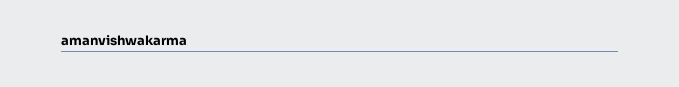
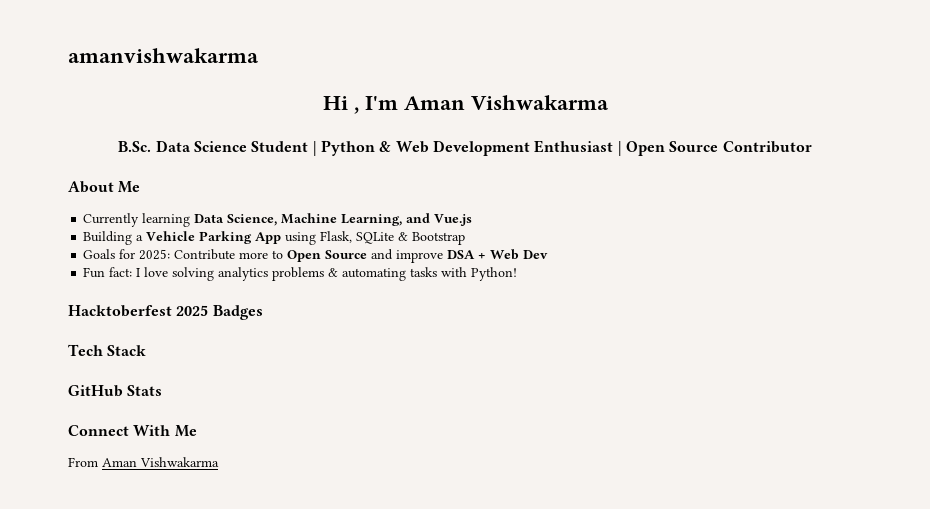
+ Hi , I'm Aman Vishwakarma
+ B.Sc. Data Science Student | Python & Web Development Enthusiast | Open Source Contributor
+ About Me
+ Currently learning Data Science, Machine Learning, and Vue.js
+ Building a Vehicle Parking App using Flask, SQLite & Bootstrap
+ Goals for 2025: Contribute more to Open Source and improve DSA + Web Dev
+ Fun fact: I love solving analytics problems & automating tasks with Python!
+ Hacktoberfest 2025 Badges
+ Tech Stack
+ GitHub Stats
+ Connect With Me
+ From Aman Vishwakarma

